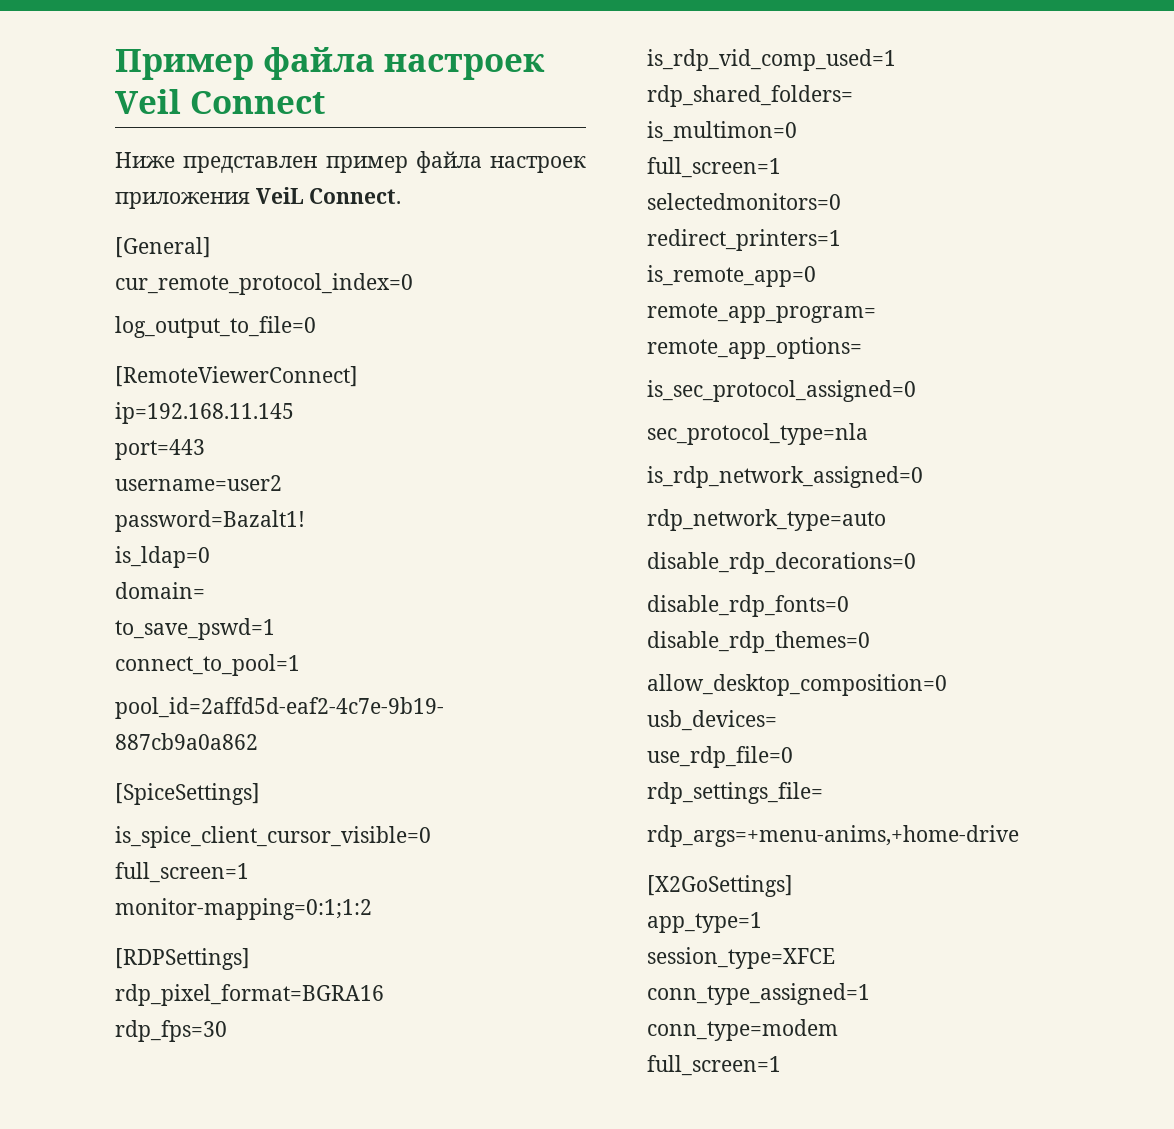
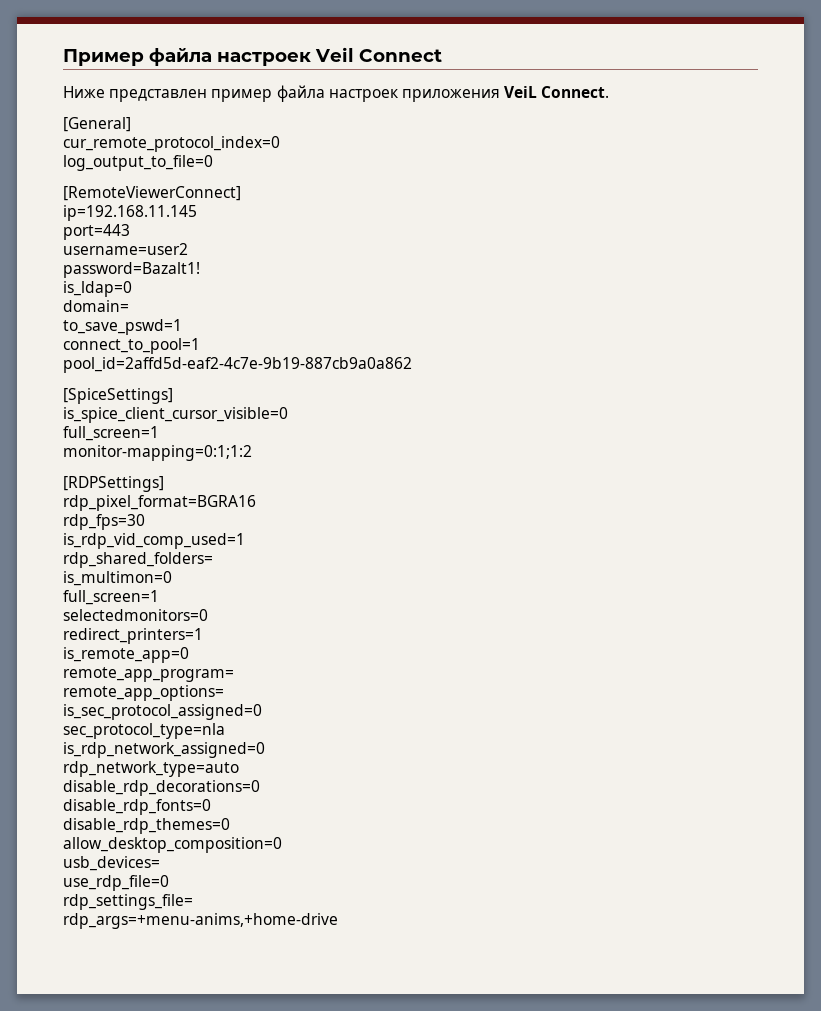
- [X2GoSettings]
- app_type=1
- session_type=XFCE
- conn_type_assigned=1
- conn_type=modem
- full_screen=1

